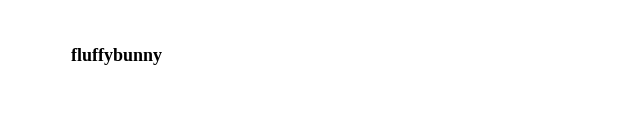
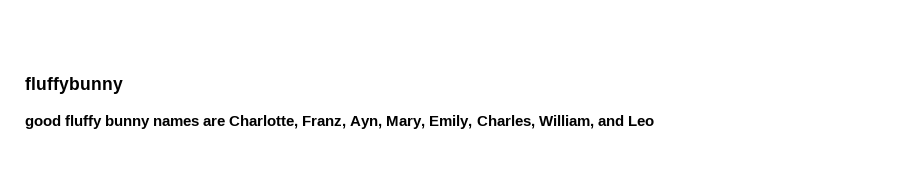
+ good fluffy bunny names are Charlotte, Franz, Ayn, Mary, Emily, Charles, William, and Leo

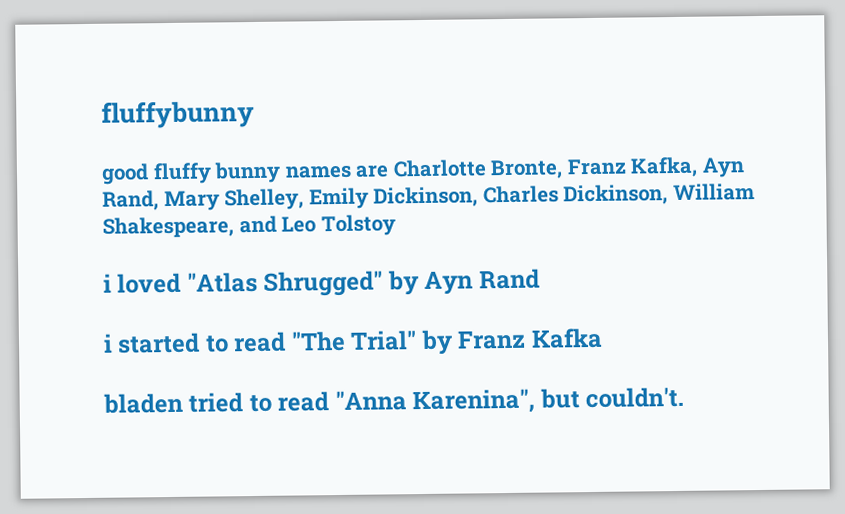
- good fluffy bunny names are Charlotte, Franz, Ayn, Mary, Emily, Charles, William, and Leo
+ good fluffy bunny names are Charlotte Bronte, Franz Kafka, Ayn Rand, Mary Shelley, Emily Dickinson, Charles Dickinson, William Shakespeare, and Leo Tolstoy
+ i loved "Atlas Shrugged" by Ayn Rand
+ i started to read "The Trial" by Franz Kafka
+ bladen tried to read "Anna Karenina", but couldn't.

